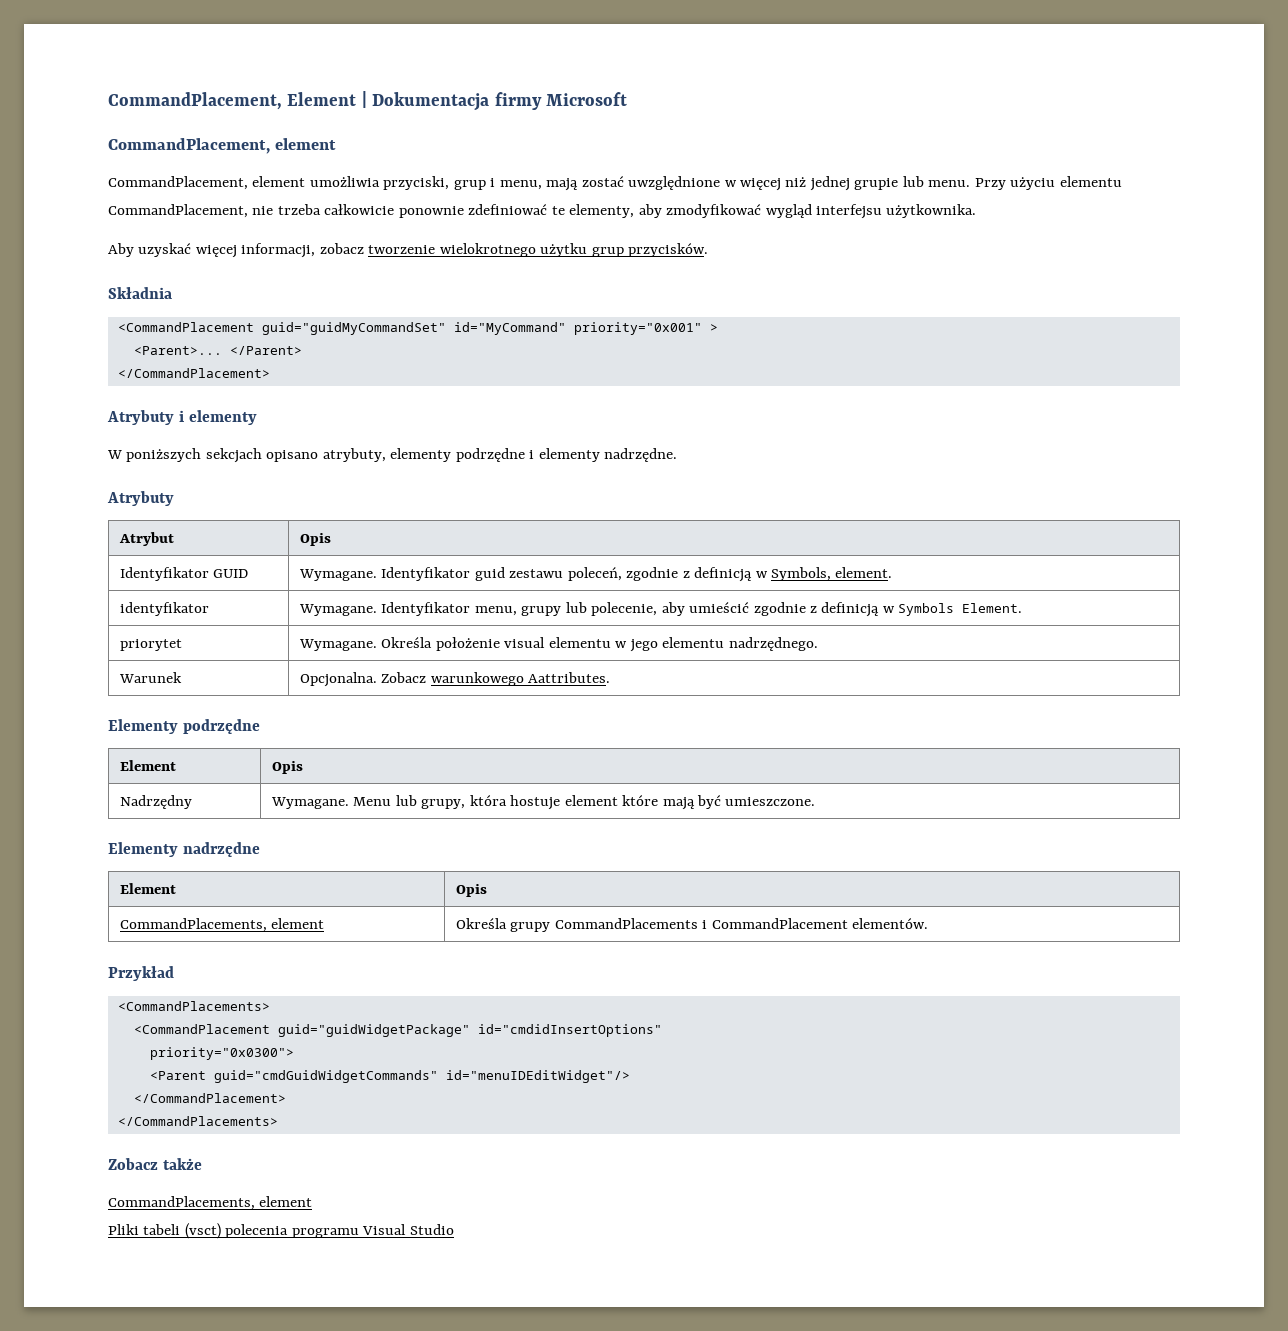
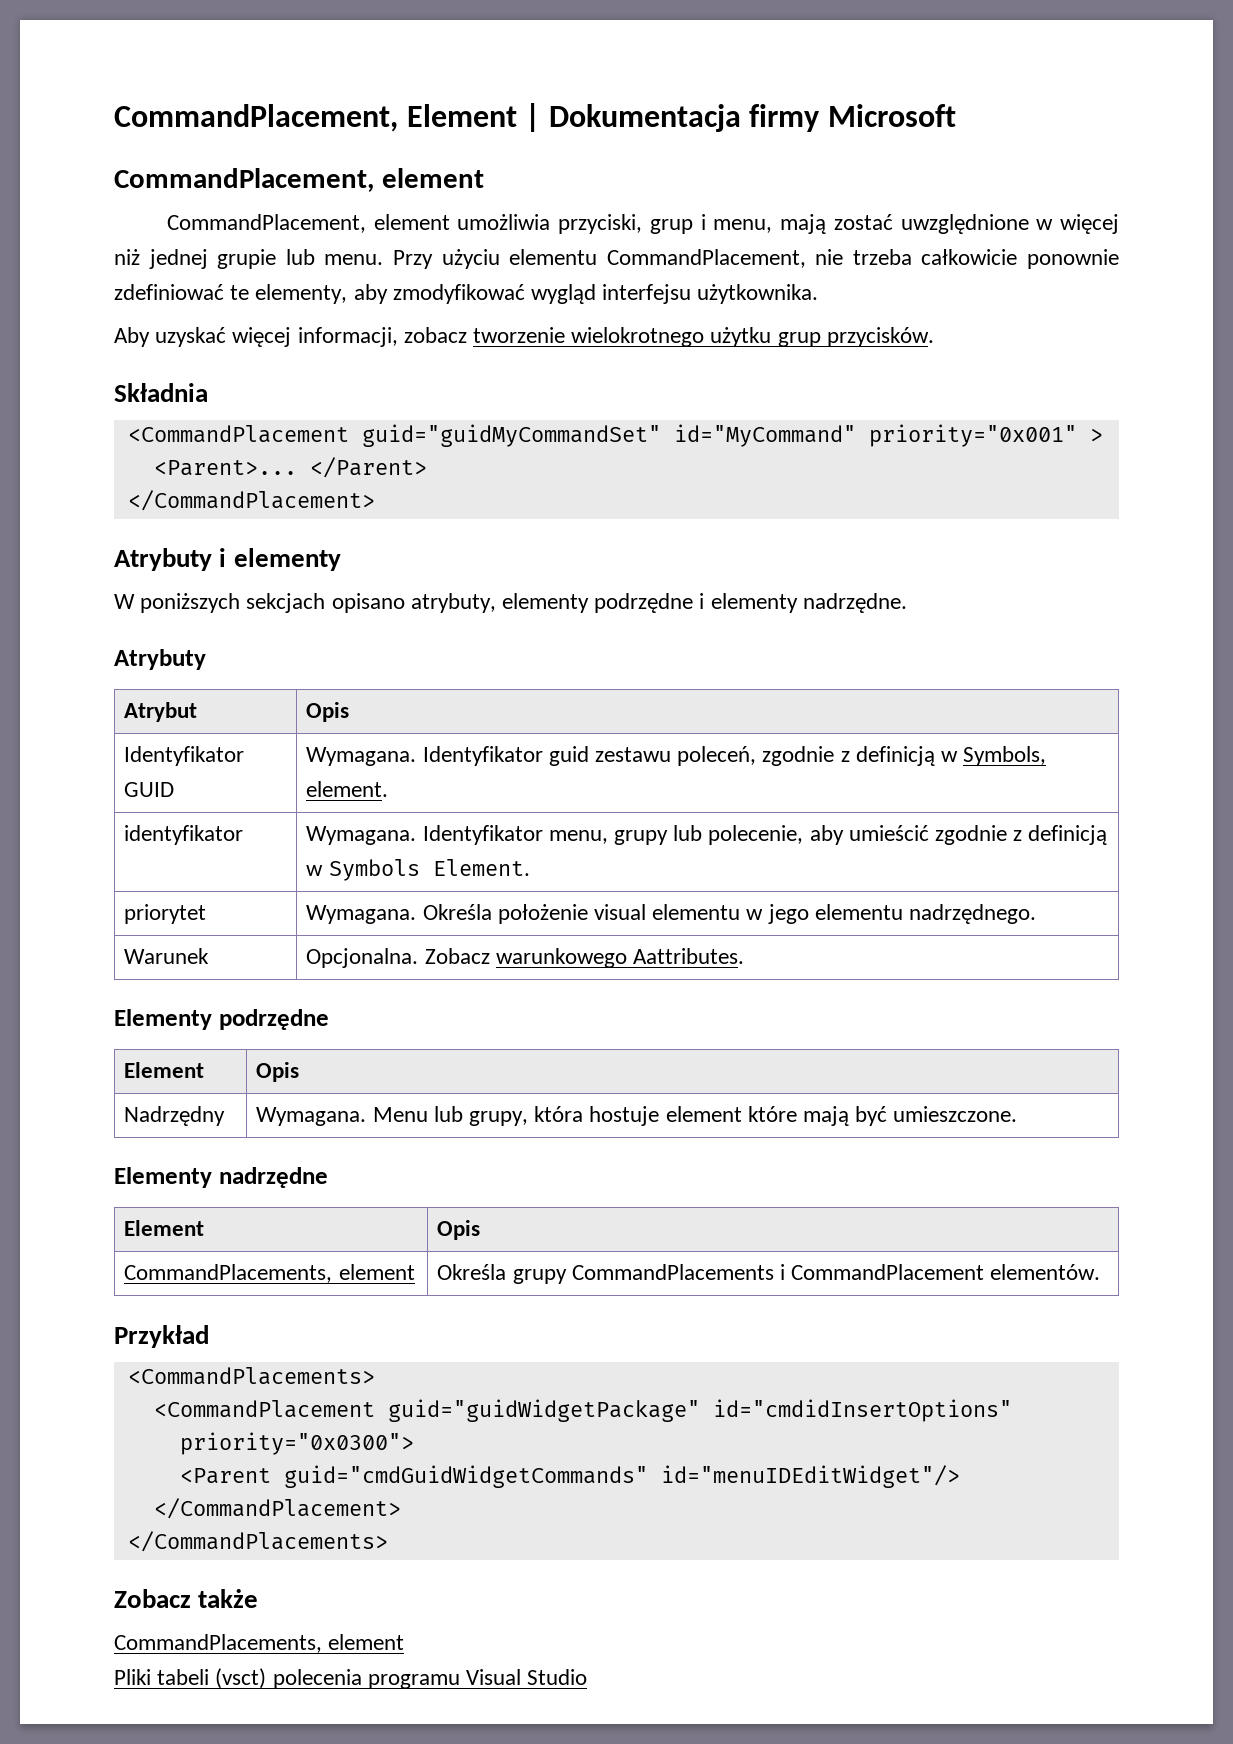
- Identyfikator GUID | Wymagane. Identyfikator guid zestawu poleceń, zgodnie z definicją w Symbols, element.
+ Identyfikator GUID | Wymagana. Identyfikator guid zestawu poleceń, zgodnie z definicją w Symbols, element.
- identyfikator | Wymagane. Identyfikator menu, grupy lub polecenie, aby umieścić zgodnie z definicją w Symbols Element.
+ identyfikator | Wymagana. Identyfikator menu, grupy lub polecenie, aby umieścić zgodnie z definicją w Symbols Element.
- priorytet | Wymagane. Określa położenie visual elementu w jego elementu nadrzędnego.
+ priorytet | Wymagana. Określa położenie visual elementu w jego elementu nadrzędnego.
- Nadrzędny | Wymagane. Menu lub grupy, która hostuje element które mają być umieszczone.
+ Nadrzędny | Wymagana. Menu lub grupy, która hostuje element które mają być umieszczone.

